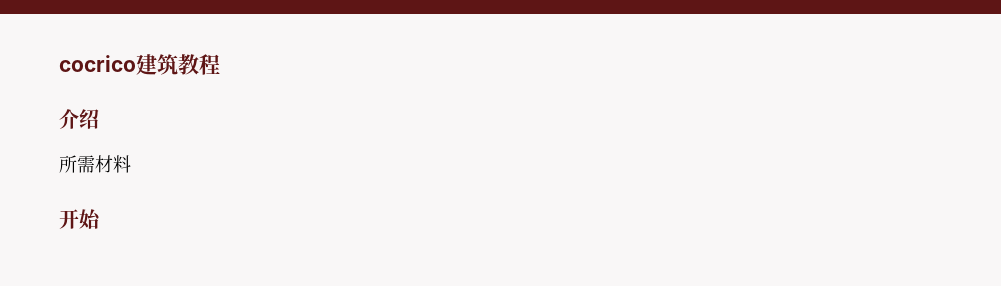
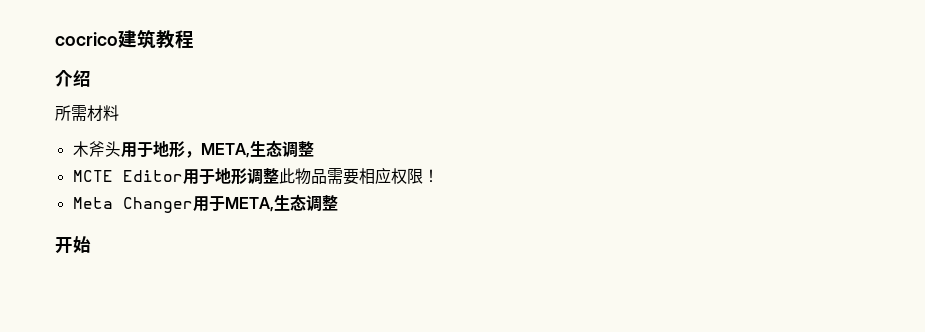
+ 木斧头用于地形，META,生态调整
+ MCTE Editor用于地形调整此物品需要相应权限！
+ Meta Changer用于META,生态调整

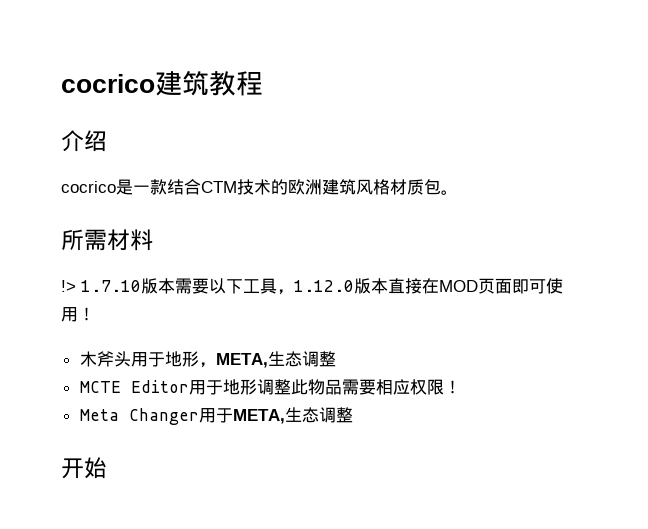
+ cocrico是一款结合CTM技术的欧洲建筑风格材质包。
  所需材料
+ !> 1.7.10版本需要以下工具，1.12.0版本直接在MOD页面即可使用！

